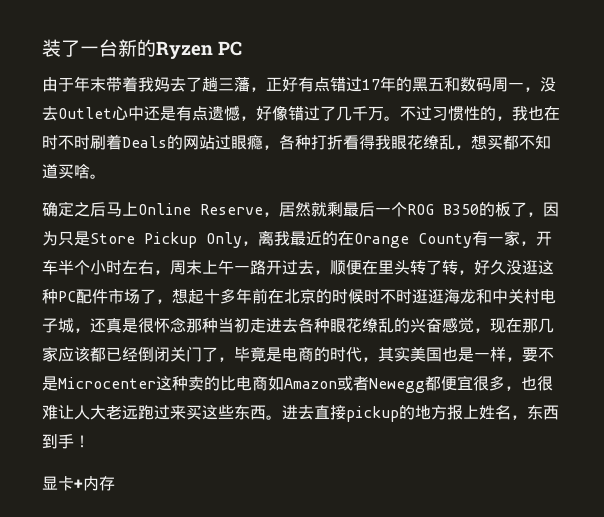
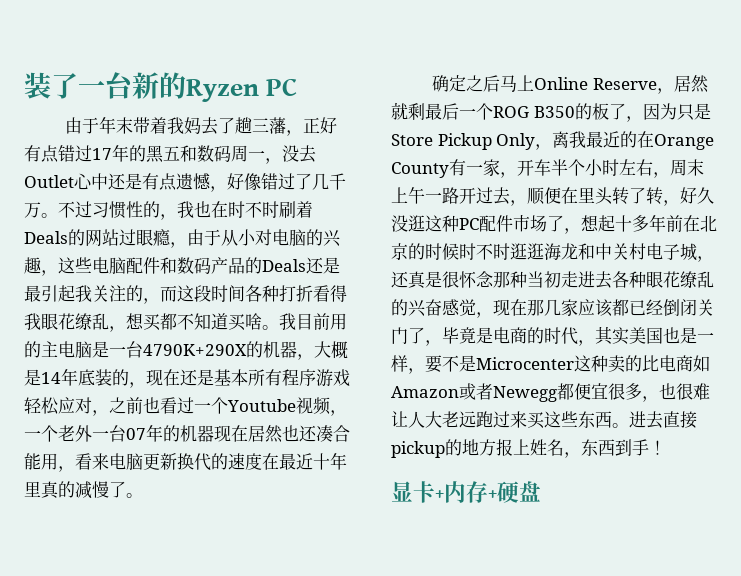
- 不过习惯性的，我也在时不时刷着Deals的网站过眼瘾，各种打折看得我眼花缭乱，想买都不知道买啥。
+ 不过习惯性的，我也在时不时刷着Deals的网站过眼瘾，由于从小对电脑的兴趣，这些电脑配件和数码产品的Deals还是最引起我关注的，而这段时间各种打折看得我眼花缭乱，想买都不知道买啥。我目前用的主电脑是一台4790K+290X的机器，大概是14年底装的，现在还是基本所有程序游戏轻松应对，之前也看过一个Youtube视频，一个老外一台07年的机器现在居然也还凑合能用，看来电脑更新换代的速度在最近十年里真的减慢了。
- 显卡+内存
+ 显卡+内存+硬盘

